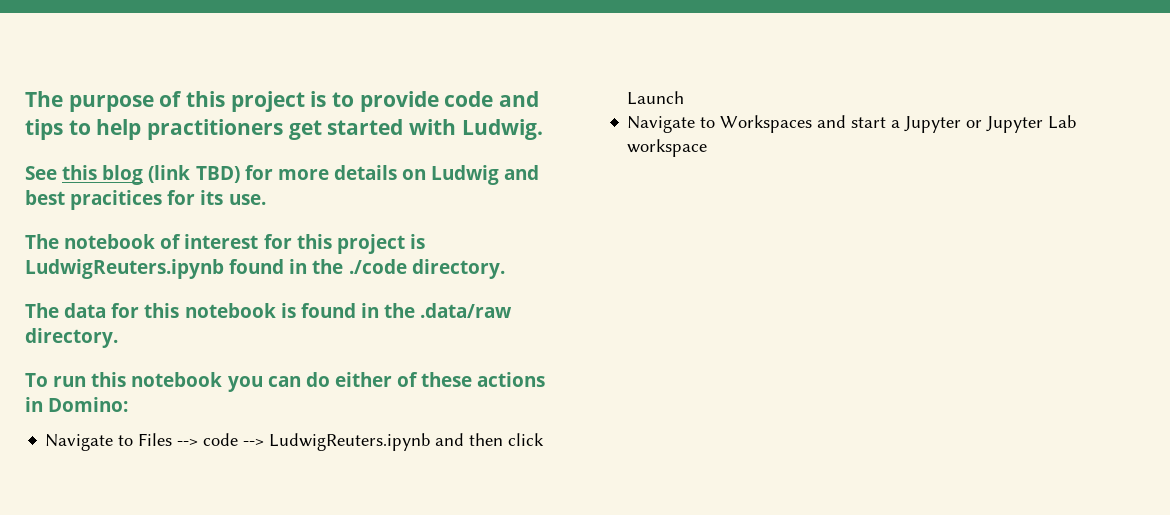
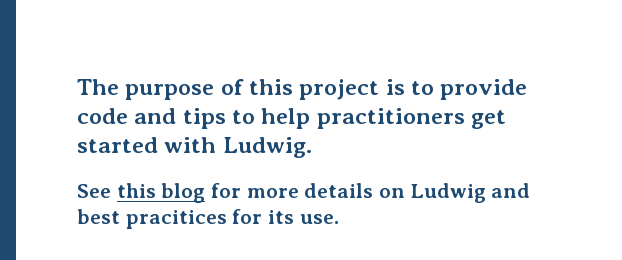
- See this blog (link TBD) for more details on Ludwig and best pracitices for its use.
+ See this blog for more details on Ludwig and best pracitices for its use.
- The notebook of interest for this project is LudwigReuters.ipynb found in the ./code directory.
- The data for this notebook is found in the .data/raw directory.
- To run this notebook you can do either of these actions in Domino:
- Navigate to Files --> code --> LudwigReuters.ipynb and then click Launch
- Navigate to Workspaces and start a Jupyter or Jupyter Lab workspace

